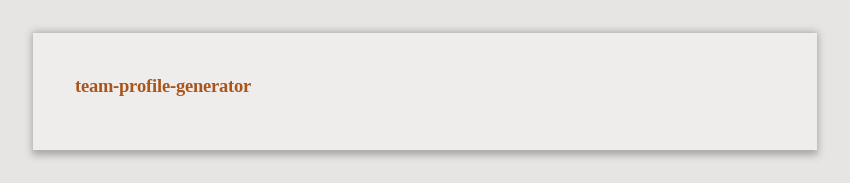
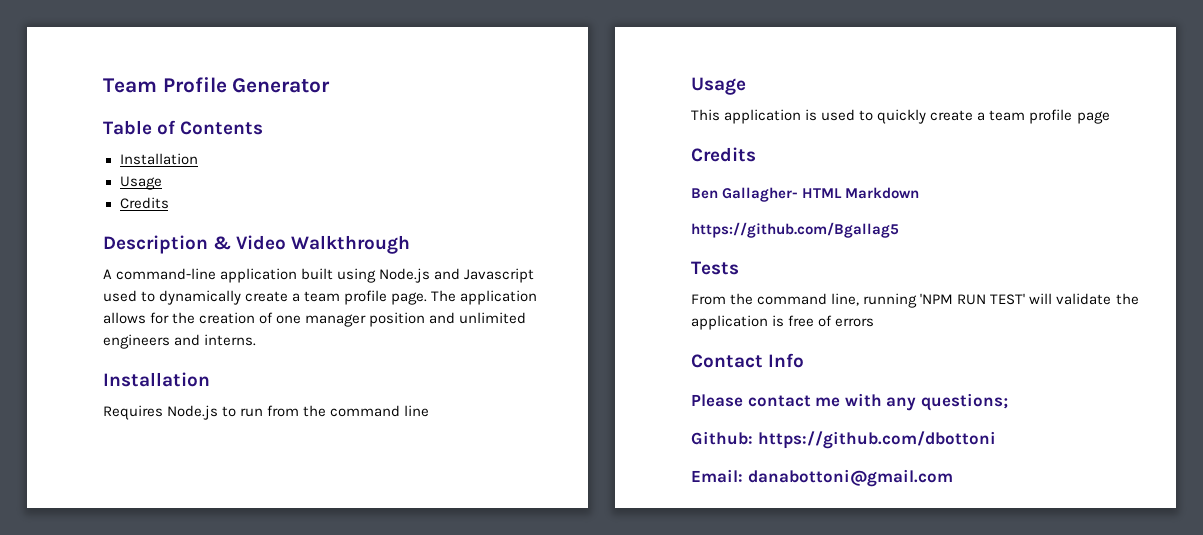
- team-profile-generator
+ Team Profile Generator
+ Table of Contents
+ Installation
+ Usage
+ Credits
+ Description & Video Walkthrough
+ A command-line application built using Node.js and Javascript used to dynamically create a team profile page. The application allows for the creation of one manager position and unlimited engineers and interns.
+ Installation
+ Requires Node.js to run from the command line
+ Usage
+ This application is used to quickly create a team profile page
+ Credits
+ Ben Gallagher- HTML Markdown
+ https://github.com/Bgallag5
+ Tests
+ From the command line, running 'NPM RUN TEST' will validate the application is free of errors
+ Contact Info
+ Please contact me with any questions;
+ Github: https://github.com/dbottoni
+ Email: danabottoni@gmail.com

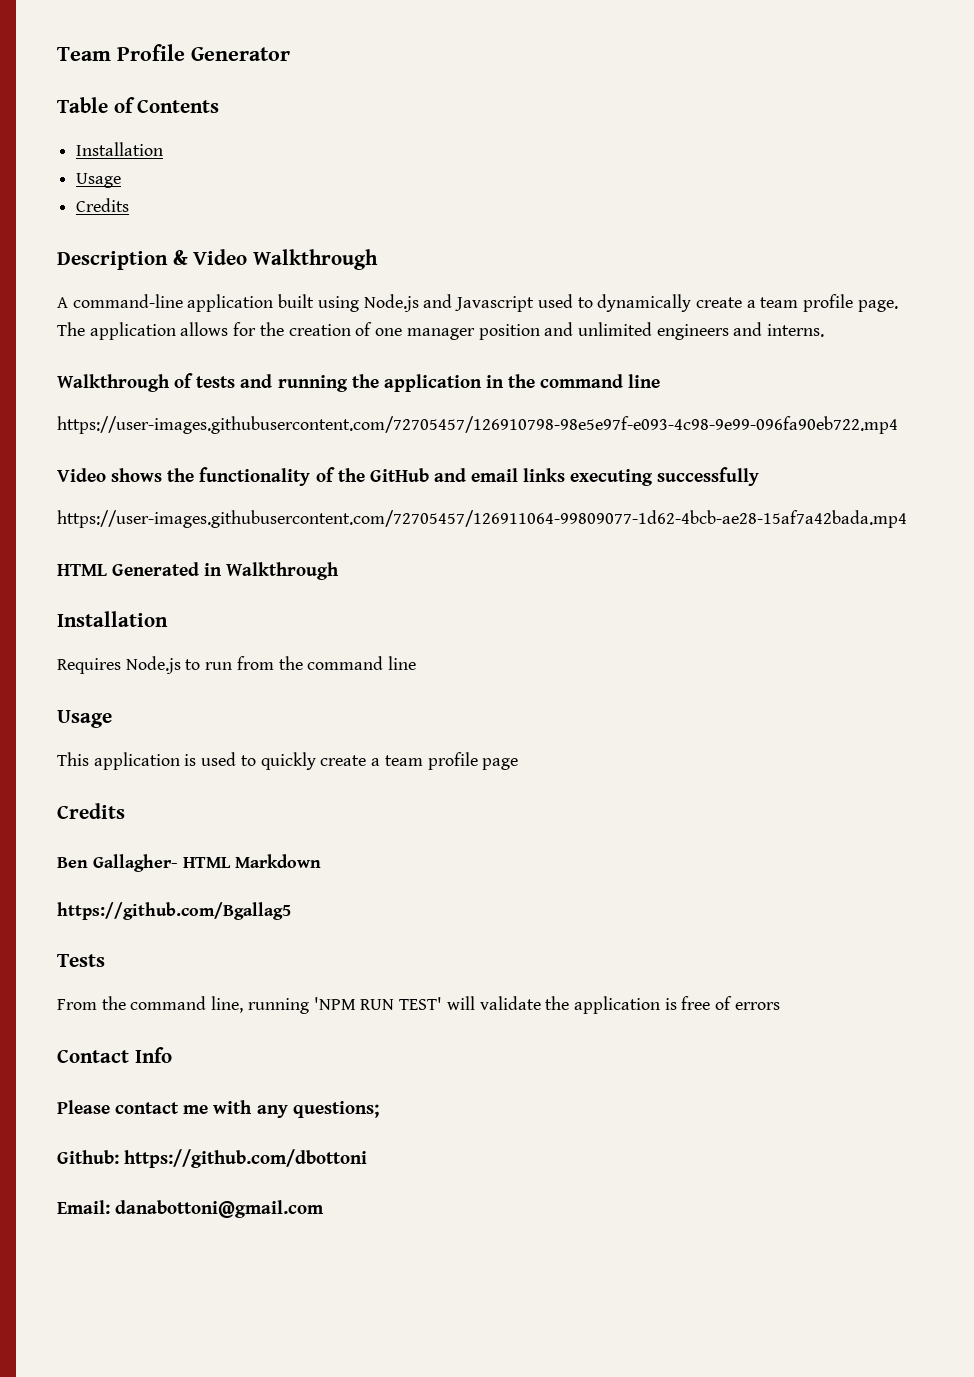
+ Walkthrough of tests and running the application in the command line
+ https://user-images.githubusercontent.com/72705457/126910798-98e5e97f-e093-4c98-9e99-096fa90eb722.mp4
+ Video shows the functionality of the GitHub and email links executing successfully
+ https://user-images.githubusercontent.com/72705457/126911064-99809077-1d62-4bcb-ae28-15af7a42bada.mp4
+ HTML Generated in Walkthrough

